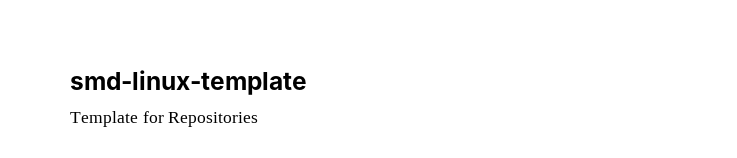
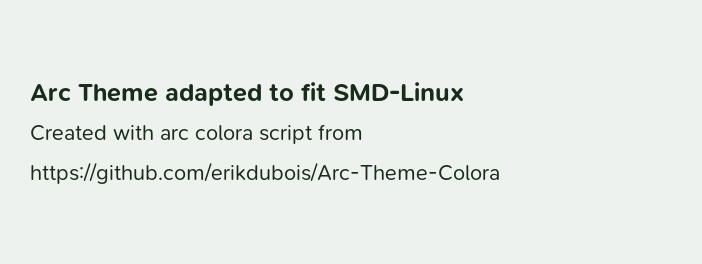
- smd-linux-template
- Template for Repositories
+ Arc Theme adapted to fit SMD-Linux
+ Created with arc colora script from
+ https://github.com/erikdubois/Arc-Theme-Colora

